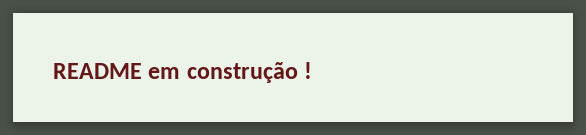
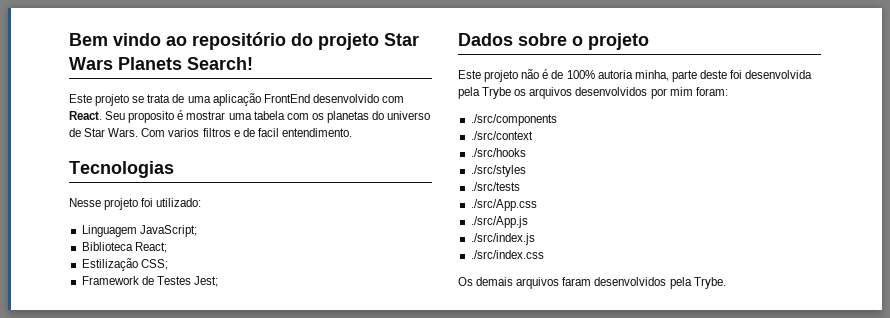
- README em construção !
+ Bem vindo ao repositório do projeto Star Wars Planets Search!
+ Este projeto se trata de uma aplicação FrontEnd desenvolvido com React. Seu proposito é mostrar uma tabela com os planetas do universo de Star Wars. Com varios filtros e de facil entendimento.
+ Tecnologias
+ Nesse projeto foi utilizado:
+ Linguagem JavaScript;
+ Biblioteca React;
+ Estilização CSS;
+ Framework de Testes Jest;
+ Dados sobre o projeto
+ Este projeto não é de 100% autoria minha, parte deste foi desenvolvida pela Trybe os arquivos desenvolvidos por mim foram:
+ ./src/components
+ ./src/context
+ ./src/hooks
+ ./src/styles
+ ./src/tests
+ ./src/App.css
+ ./src/App.js
+ ./src/index.js
+ ./src/index.css
+ Os demais arquivos faram desenvolvidos pela Trybe.

